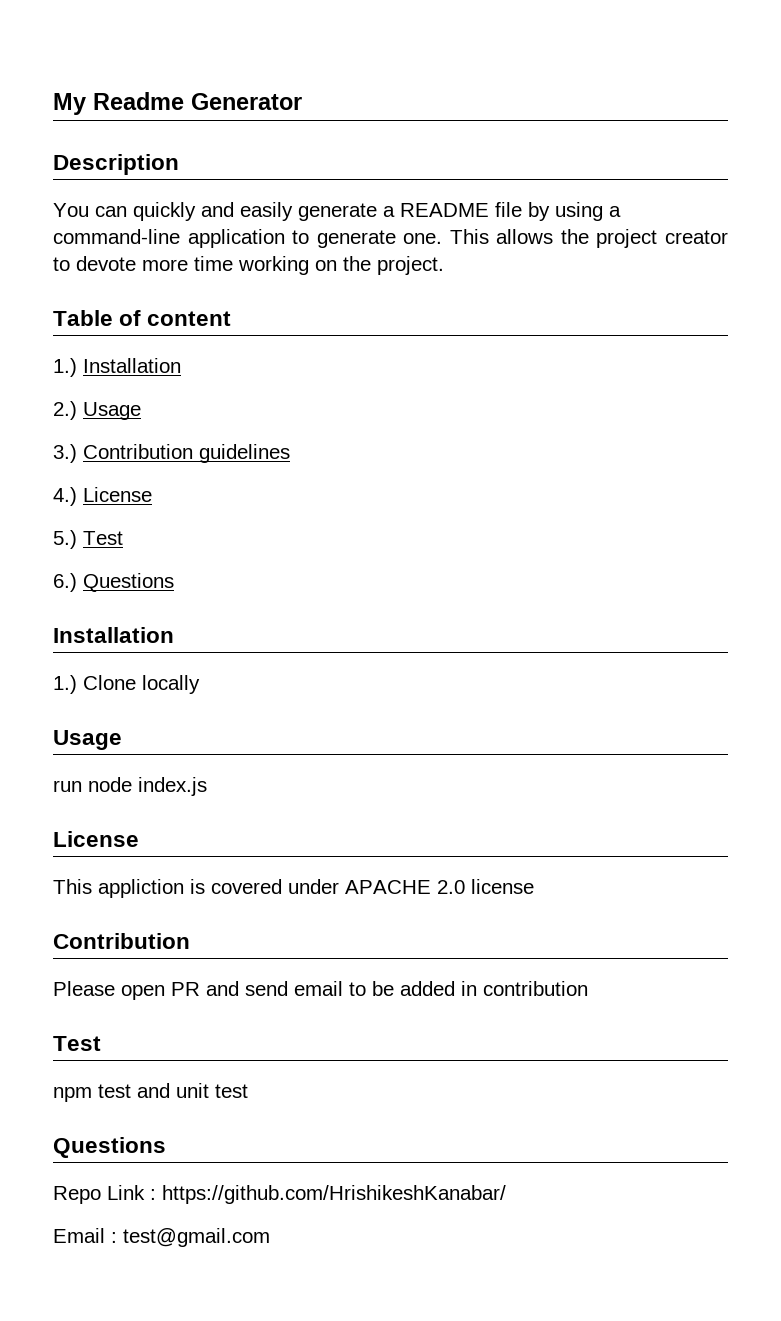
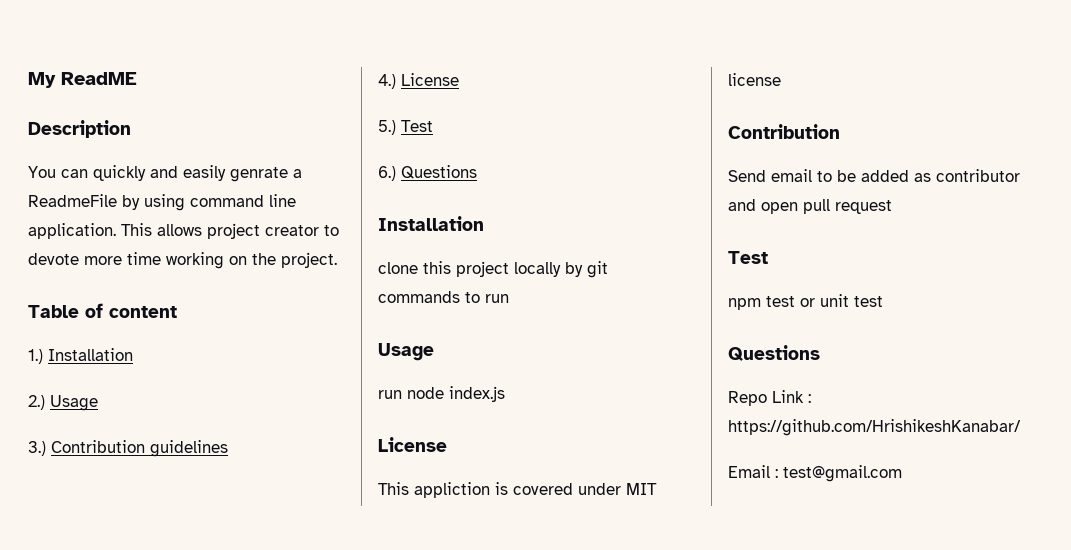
- My Readme Generator
+ My ReadME
- You can quickly and easily generate a README file by using a command-line application to generate one.
+ You can quickly and easily genrate a ReadmeFile by using command line application.
- This allows the project creator to devote more time working on the project.
+ This allows project creator to devote more time working on the project.
- 1.) Clone locally
+ clone this project locally by git commands to run
- This appliction is covered under APACHE 2.0 license
+ This appliction is covered under MIT license
- Please open PR and send email to be added in contribution
+ Send email to be added as contributor and open pull request
- npm test and unit test
+ npm test or unit test

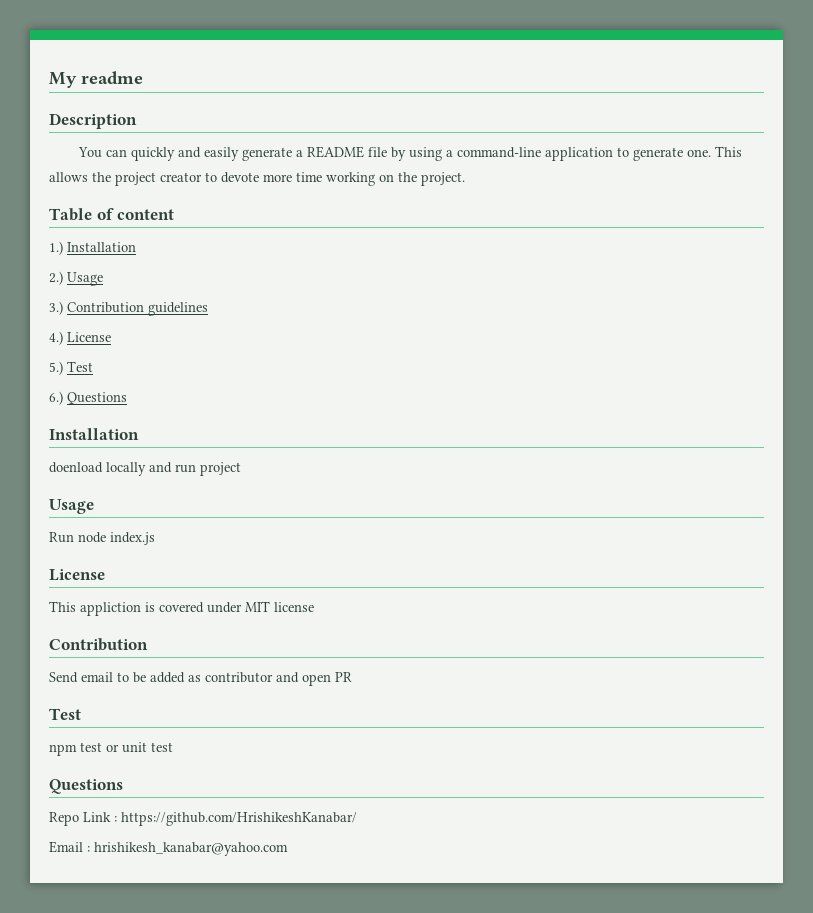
- My ReadME
+ My readme
- You can quickly and easily genrate a ReadmeFile by using command line application.
+ You can quickly and easily generate a README file by using a command-line application to generate one.
- This allows project creator to devote more time working on the project.
+ This allows the project creator to devote more time working on the project.
- clone this project locally by git commands to run
+ doenload locally and run project
  Usage
- run node index.js
+ Run node index.js
- Send email to be added as contributor and open pull request
+ Send email to be added as contributor and open PR
- Email : test@gmail.com
+ Email : hrishikesh_kanabar@yahoo.com

